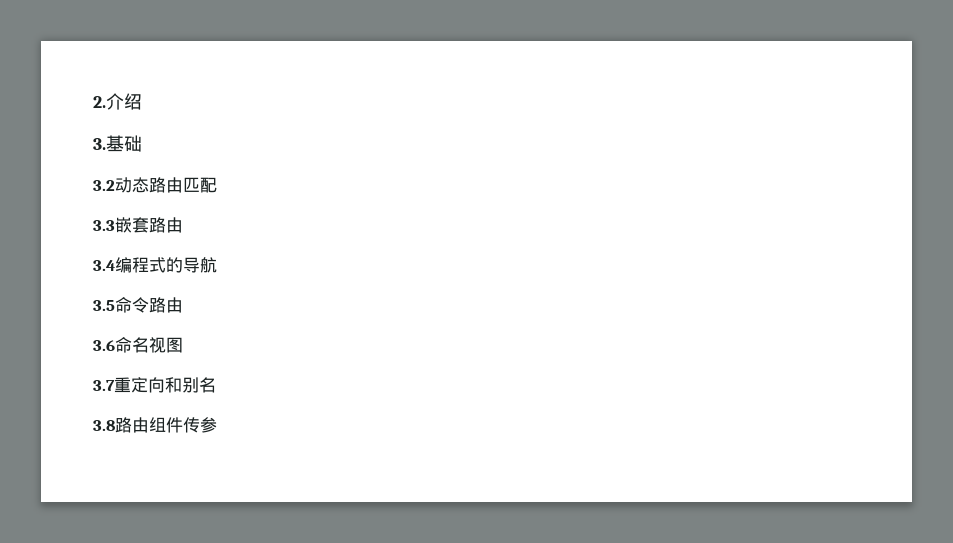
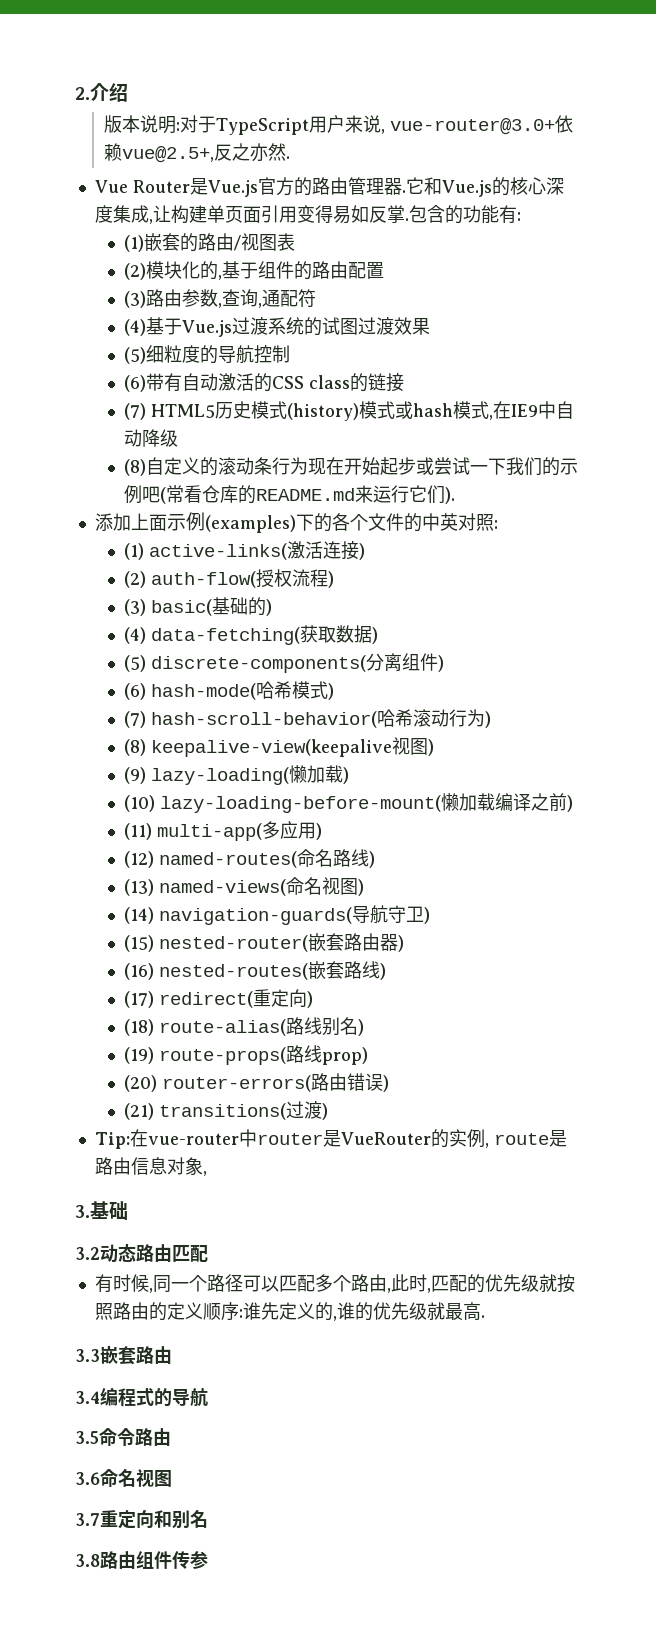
+ 版本说明:对于TypeScript用户来说, vue-router@3.0+依赖vue@2.5+,反之亦然.
+ Vue Router是Vue.js官方的路由管理器.它和Vue.js的核心深度集成,让构建单页面引用变得易如反掌.包含的功能有:
+ (1)嵌套的路由/视图表
+ (2)模块化的,基于组件的路由配置
+ (3)路由参数,查询,通配符
+ (4)基于Vue.js过渡系统的试图过渡效果
+ (5)细粒度的导航控制
+ (6)带有自动激活的CSS class的链接
+ (7) HTML5历史模式(history)模式或hash模式,在IE9中自动降级
+ (8)自定义的滚动条行为现在开始起步或尝试一下我们的示例吧(常看仓库的README.md来运行它们).
+ 添加上面示例(examples)下的各个文件的中英对照:
+ (1) active-links(激活连接)
+ (2) auth-flow(授权流程)
+ (3) basic(基础的)
+ (4) data-fetching(获取数据)
+ (5) discrete-components(分离组件)
+ (6) hash-mode(哈希模式)
+ (7) hash-scroll-behavior(哈希滚动行为)
+ (8) keepalive-view(keepalive视图)
+ (9) lazy-loading(懒加载)
+ (10) lazy-loading-before-mount(懒加载编译之前)
+ (11) multi-app(多应用)
+ (12) named-routes(命名路线)
+ (13) named-views(命名视图)
+ (14) navigation-guards(导航守卫)
+ (15) nested-router(嵌套路由器)
+ (16) nested-routes(嵌套路线)
+ (17) redirect(重定向)
+ (18) route-alias(路线别名)
+ (19) route-props(路线prop)
+ (20) router-errors(路由错误)
+ (21) transitions(过渡)
+ Tip:在vue-router中router是VueRouter的实例, route是路由信息对象,
+ 有时候,同一个路径可以匹配多个路由,此时,匹配的优先级就按照路由的定义顺序:谁先定义的,谁的优先级就最高.

